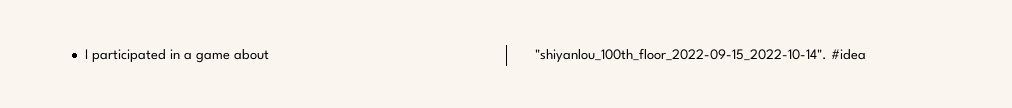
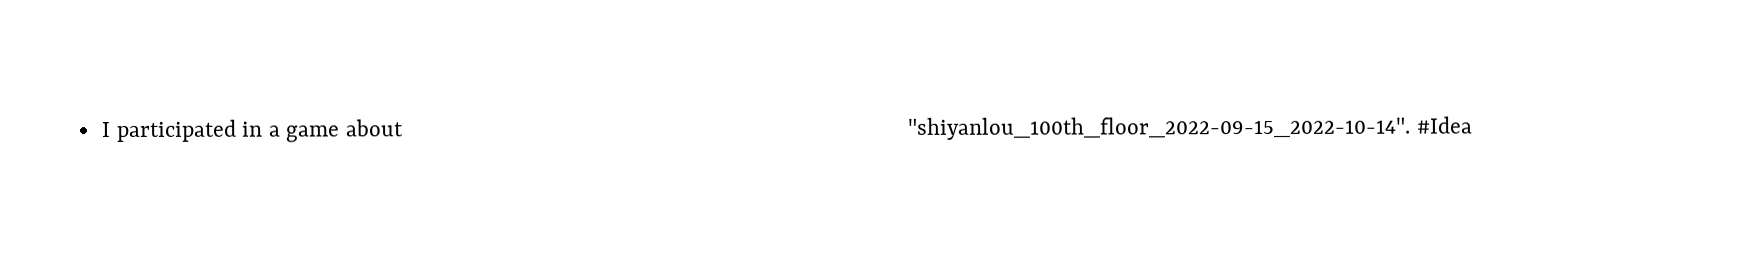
- #idea
+ #Idea

